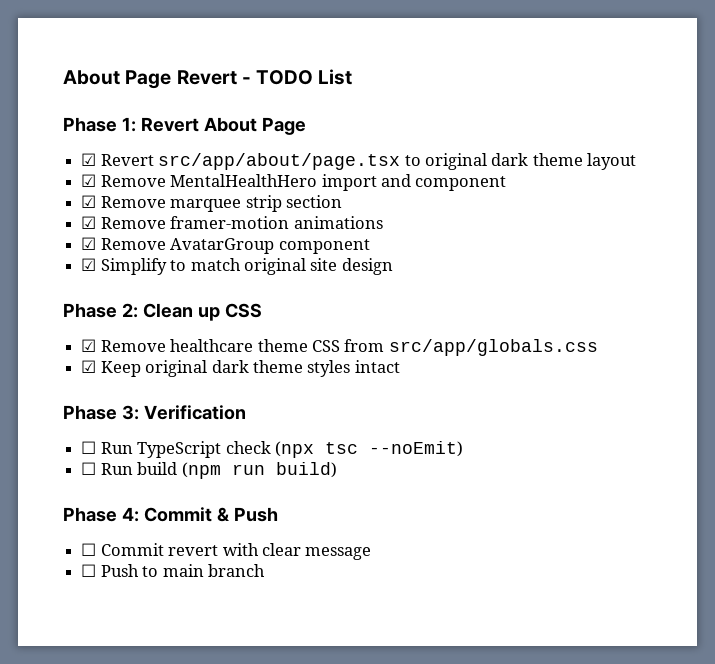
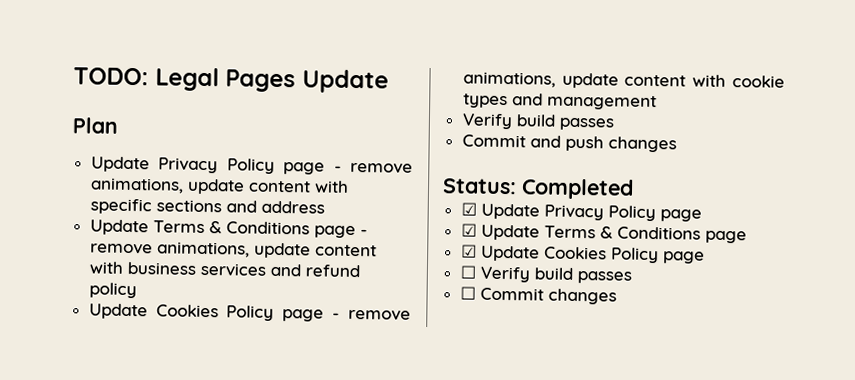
- About Page Revert - TODO List
- Phase 1: Revert About Page
- ☑ Revert src/app/about/page.tsx to original dark theme layout
- ☑ Remove MentalHealthHero import and component
- ☑ Remove marquee strip section
- ☑ Remove framer-motion animations
- ☑ Remove AvatarGroup component
- ☑ Simplify to match original site design
- Phase 2: Clean up CSS
- ☑ Remove healthcare theme CSS from src/app/globals.css
- ☑ Keep original dark theme styles intact
- Phase 3: Verification
- ☐ Run TypeScript check (npx tsc --noEmit)
- ☐ Run build (npm run build)
- Phase 4: Commit & Push
- ☐ Commit revert with clear message
- ☐ Push to main branch
+ TODO: Legal Pages Update
+ Plan
+ Update Privacy Policy page - remove animations, update content with specific sections and address
+ Update Terms & Conditions page - remove animations, update content with business services and refund policy
+ Update Cookies Policy page - remove animations, update content with cookie types and management
+ Verify build passes
+ Commit and push changes
+ Status: Completed
+ ☑ Update Privacy Policy page
+ ☑ Update Terms & Conditions page
+ ☑ Update Cookies Policy page
+ ☐ Verify build passes
+ ☐ Commit changes

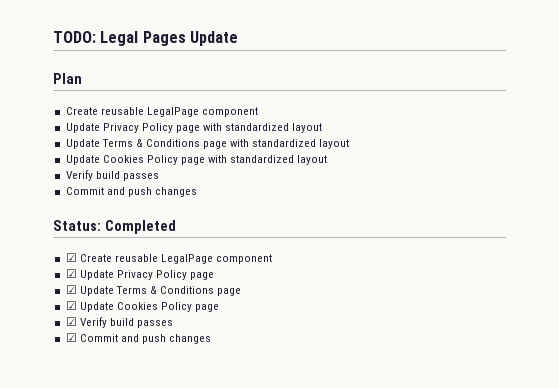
  Plan
- Update Privacy Policy page - remove animations, update content with specific sections and address
- Update Terms & Conditions page - remove animations, update content with business services and refund policy
- Update Cookies Policy page - remove animations, update content with cookie types and management
+ Create reusable LegalPage component
+ Update Privacy Policy page with standardized layout
+ Update Terms & Conditions page with standardized layout
+ Update Cookies Policy page with standardized layout
+ ☑ Create reusable LegalPage component
- ☐ Verify build passes
- ☐ Commit changes
+ ☑ Verify build passes
+ ☑ Commit and push changes

